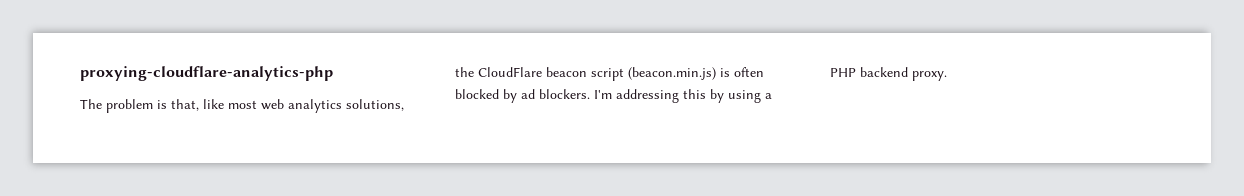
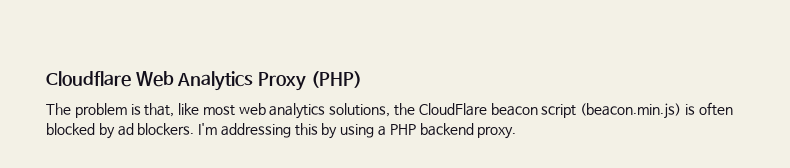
- proxying-cloudflare-analytics-php
+ Cloudflare Web Analytics Proxy (PHP)

